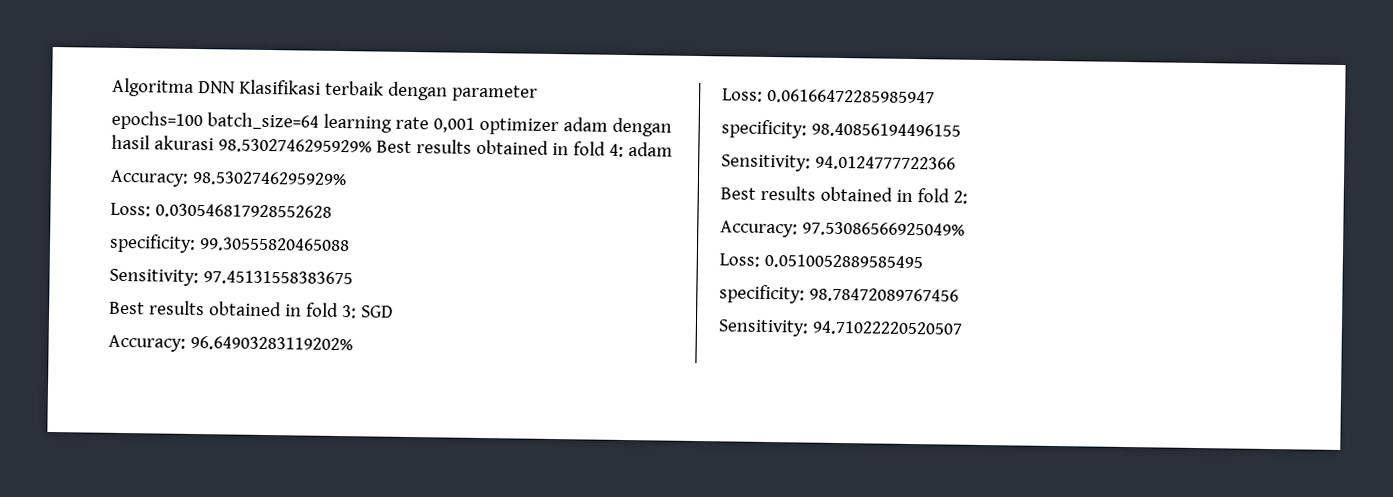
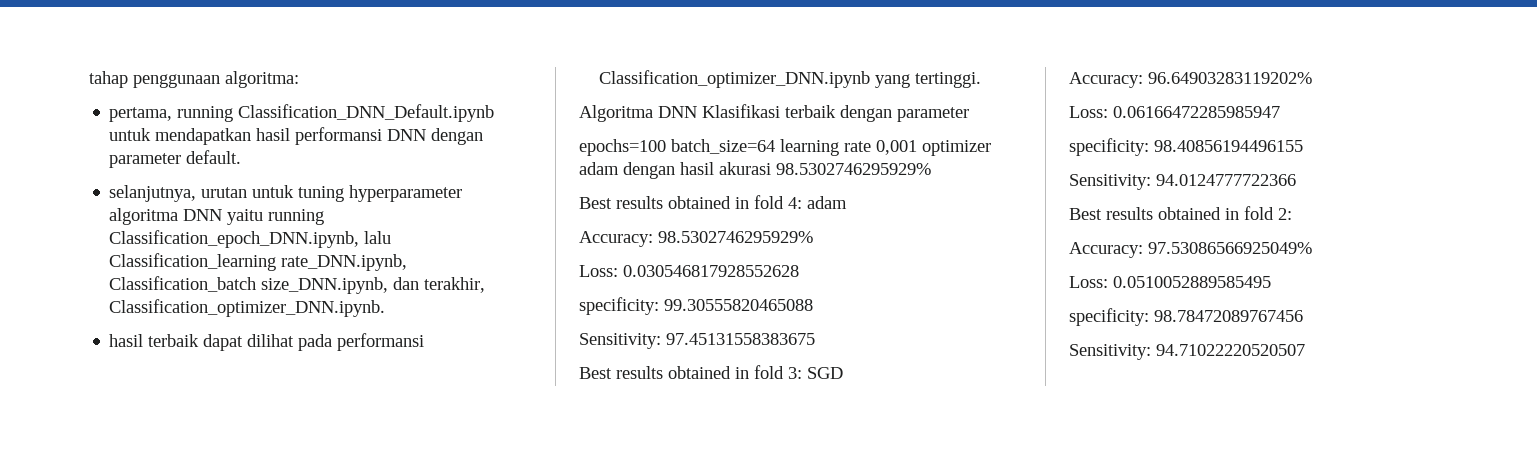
+ tahap penggunaan algoritma:
+ pertama, running Classification_DNN_Default.ipynb untuk mendapatkan hasil performansi DNN dengan parameter default.
+ selanjutnya, urutan untuk tuning hyperparameter algoritma DNN yaitu running Classification_epoch_DNN.ipynb, lalu Classification_learning rate_DNN.ipynb, Classification_batch size_DNN.ipynb, dan terakhir, Classification_optimizer_DNN.ipynb.
+ hasil terbaik dapat dilihat pada performansi Classification_optimizer_DNN.ipynb yang tertinggi.
- epochs=100 batch_size=64 learning rate 0,001 optimizer adam dengan hasil akurasi 98.5302746295929% Best results obtained in fold 4: adam
+ epochs=100 batch_size=64 learning rate 0,001 optimizer adam dengan hasil akurasi 98.5302746295929%
+ Best results obtained in fold 4: adam

